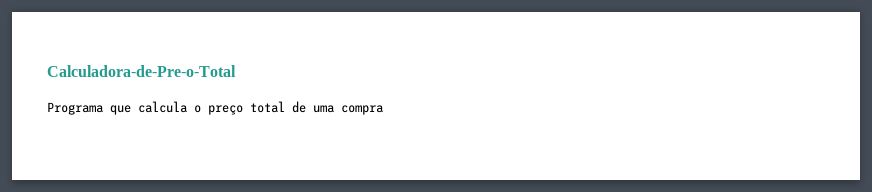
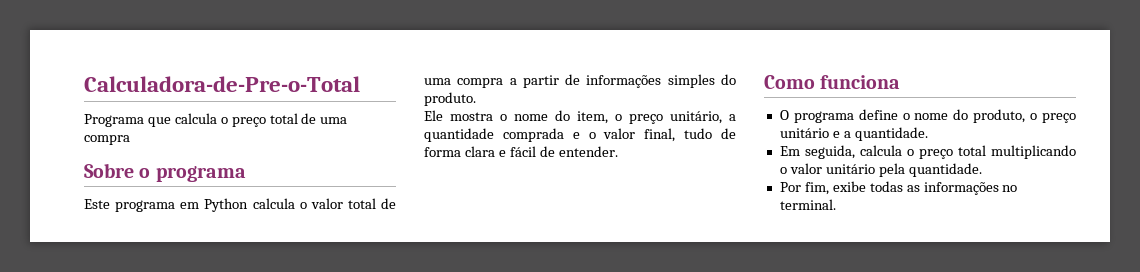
+ Sobre o programa
+ Este programa em Python calcula o valor total de uma compra a partir de informações simples do produto.
+ Ele mostra o nome do item, o preço unitário, a quantidade comprada e o valor final, tudo de forma clara e fácil de entender.
+ Como funciona
+ O programa define o nome do produto, o preço unitário e a quantidade.
+ Em seguida, calcula o preço total multiplicando o valor unitário pela quantidade.
+ Por fim, exibe todas as informações no terminal.

